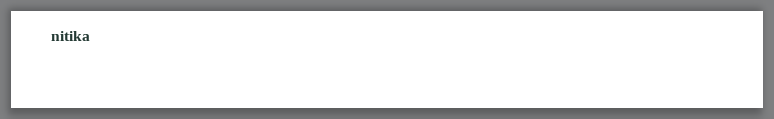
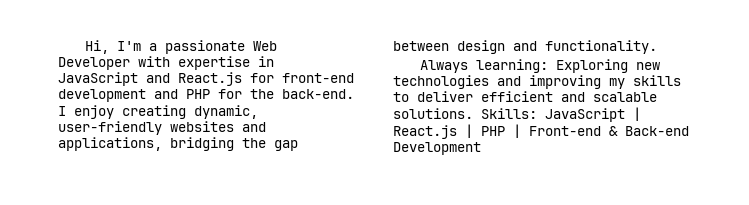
- nitika
+ Hi, I'm a passionate Web Developer with expertise in JavaScript and React.js for front-end development and PHP for the back-end. I enjoy creating dynamic, user-friendly websites and applications, bridging the gap between design and functionality.
+ Always learning: Exploring new technologies and improving my skills to deliver efficient and scalable solutions. Skills: JavaScript | React.js | PHP | Front-end & Back-end Development

